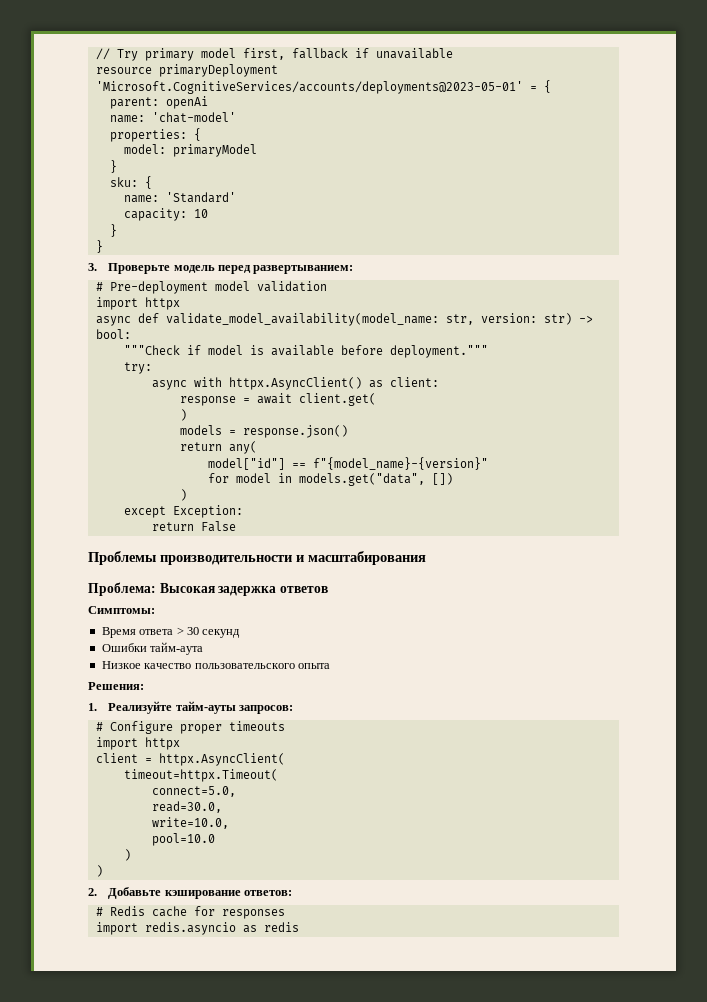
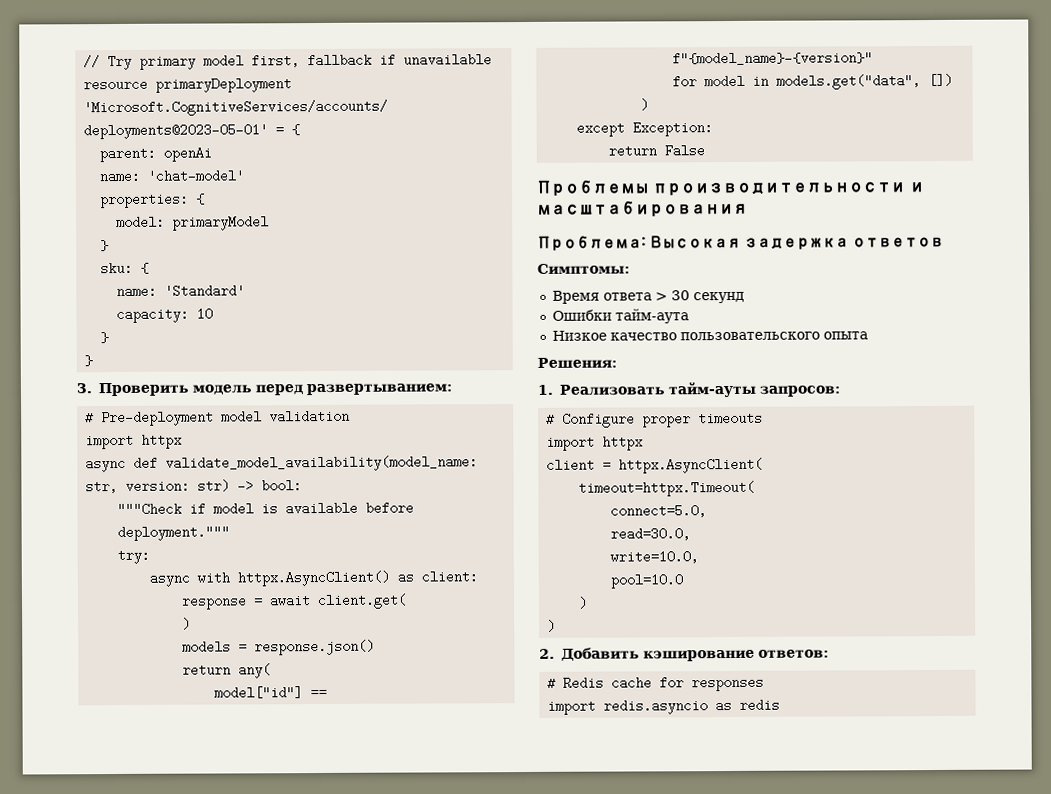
- 3. Проверьте модель перед развертыванием:
+ 3. Проверить модель перед развертыванием:
- 1. Реализуйте тайм-ауты запросов:
+ 1. Реализовать тайм-ауты запросов:
- 2. Добавьте кэширование ответов:
+ 2. Добавить кэширование ответов:

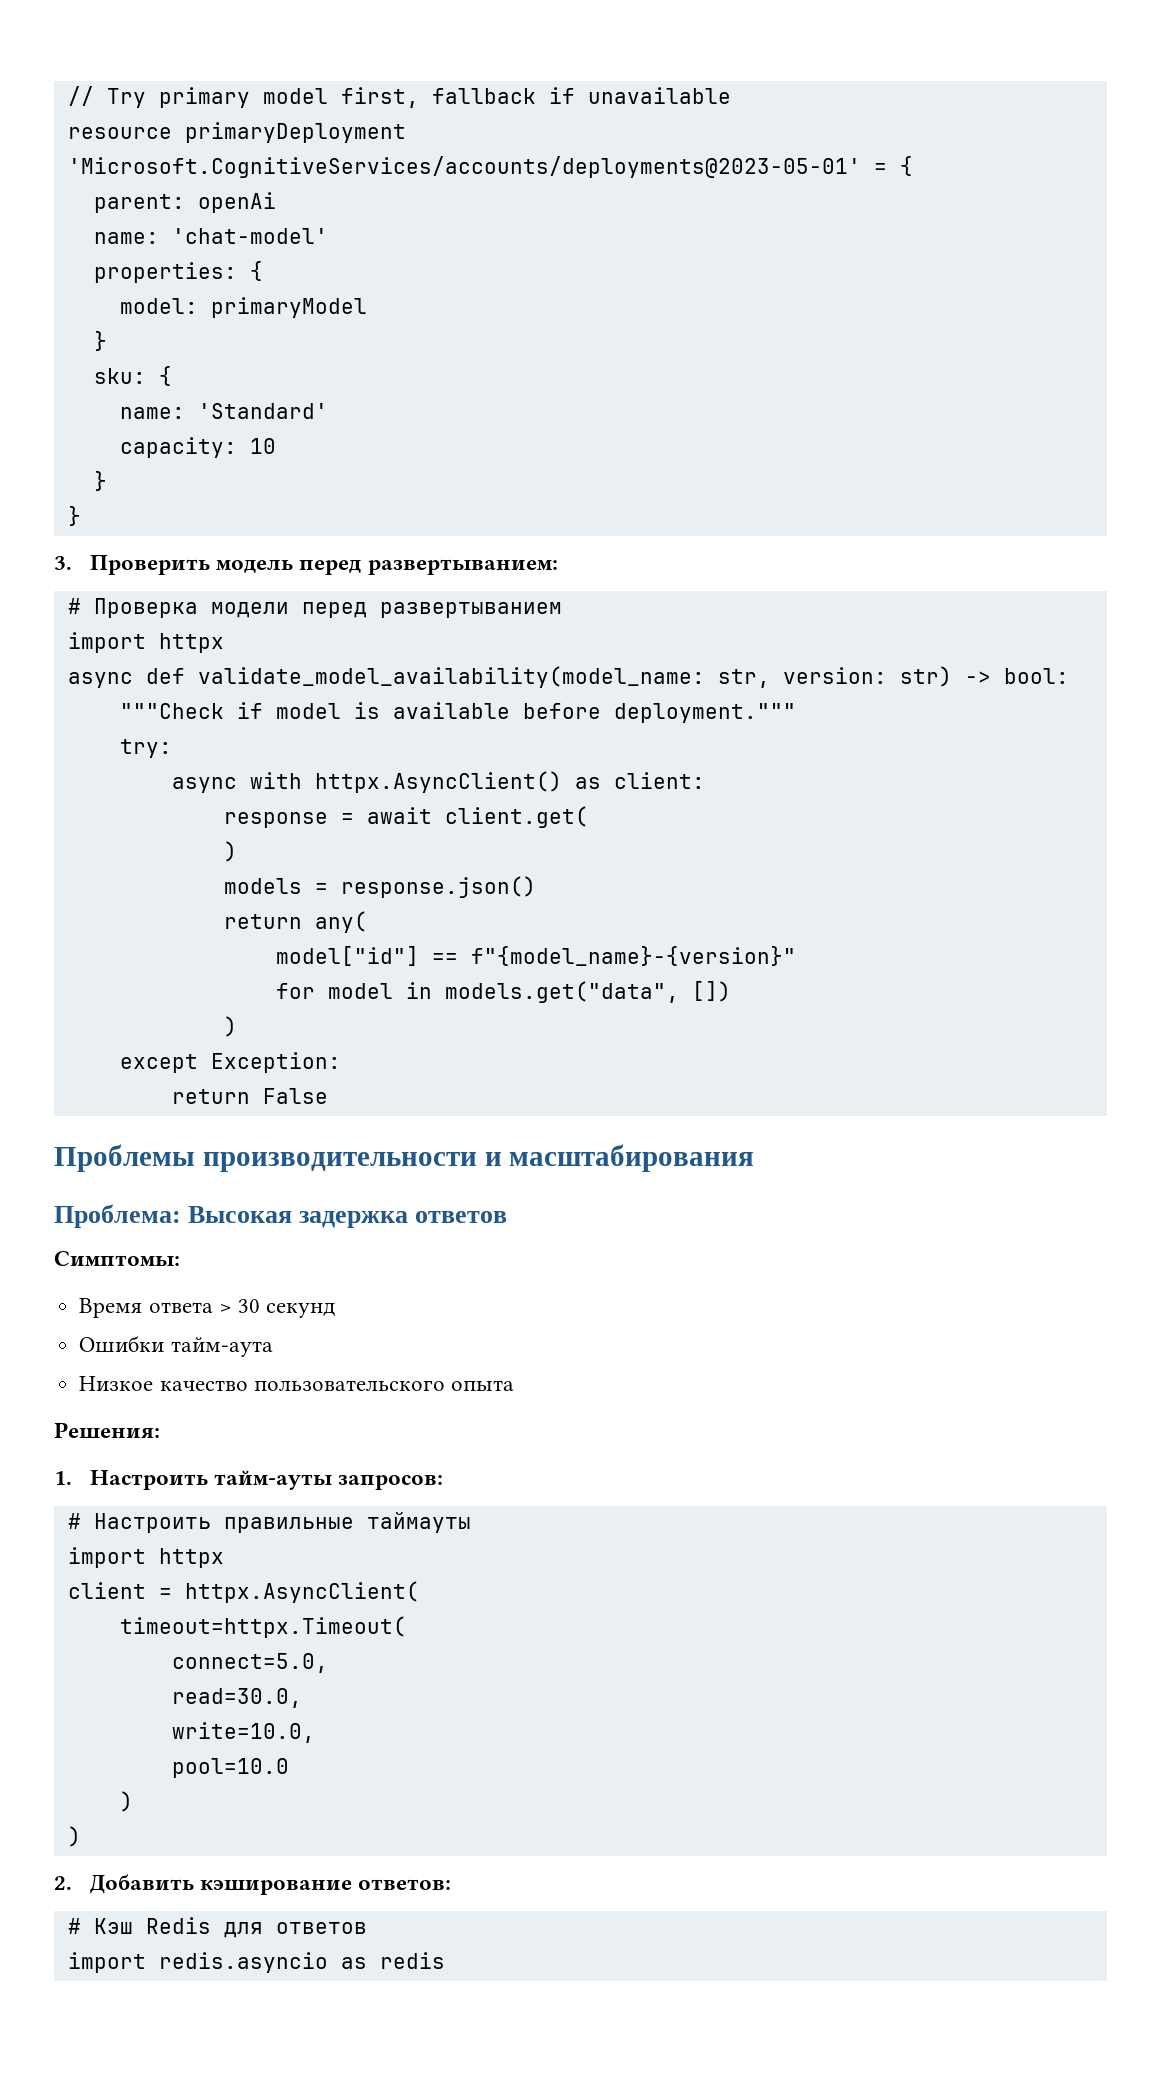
- # Pre-deployment model validation
+ # Проверка модели перед развертыванием
- 1. Реализовать тайм-ауты запросов:
+ 1. Настроить тайм-ауты запросов:
- # Configure proper timeouts
+ # Настроить правильные таймауты
- # Redis cache for responses
+ # Кэш Redis для ответов

